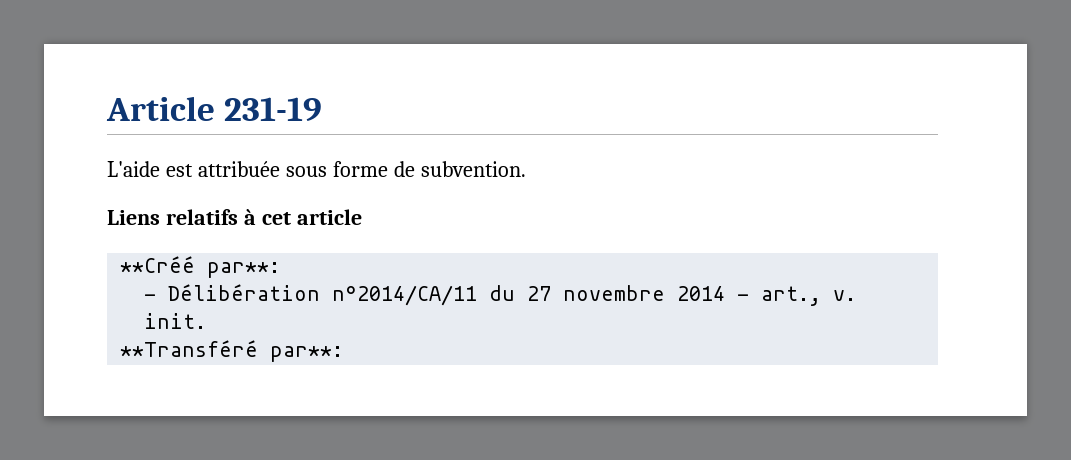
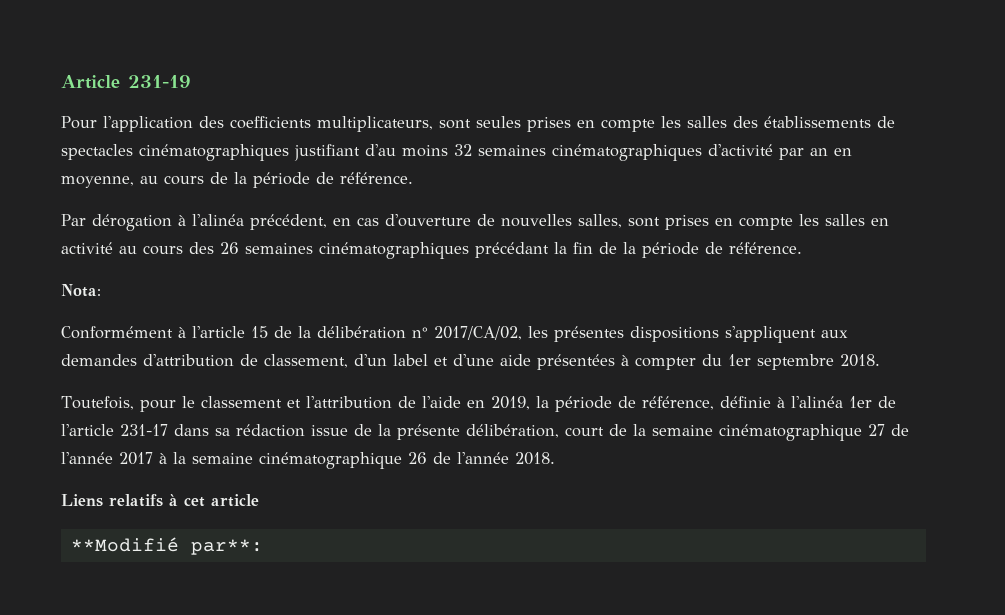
- L'aide est attribuée sous forme de subvention.
+ Pour l'application des coefficients multiplicateurs, sont seules prises en compte les salles des établissements de spectacles cinématographiques justifiant d'au moins 32 semaines cinématographiques d'activité par an en moyenne, au cours de la période de référence.
+ Par dérogation à l'alinéa précédent, en cas d'ouverture de nouvelles salles, sont prises en compte les salles en activité au cours des 26 semaines cinématographiques précédant la fin de la période de référence.
+ Nota:
+ Conformément à l'article 15 de la délibération n° 2017/CA/02, les présentes dispositions s'appliquent aux demandes d'attribution de classement, d'un label et d'une aide présentées à compter du 1er septembre 2018.
+ Toutefois, pour le classement et l'attribution de l'aide en 2019, la période de référence, définie à l'alinéa 1er de l'article 231-17 dans sa rédaction issue de la présente délibération, court de la semaine cinématographique 27 de l'année 2017 à la semaine cinématographique 26 de l'année 2018.
- **Créé par**:
- - Délibération n°2014/CA/11 du 27 novembre 2014 - art., v. init.
- **Transféré par**:
+ **Modifié par**:

